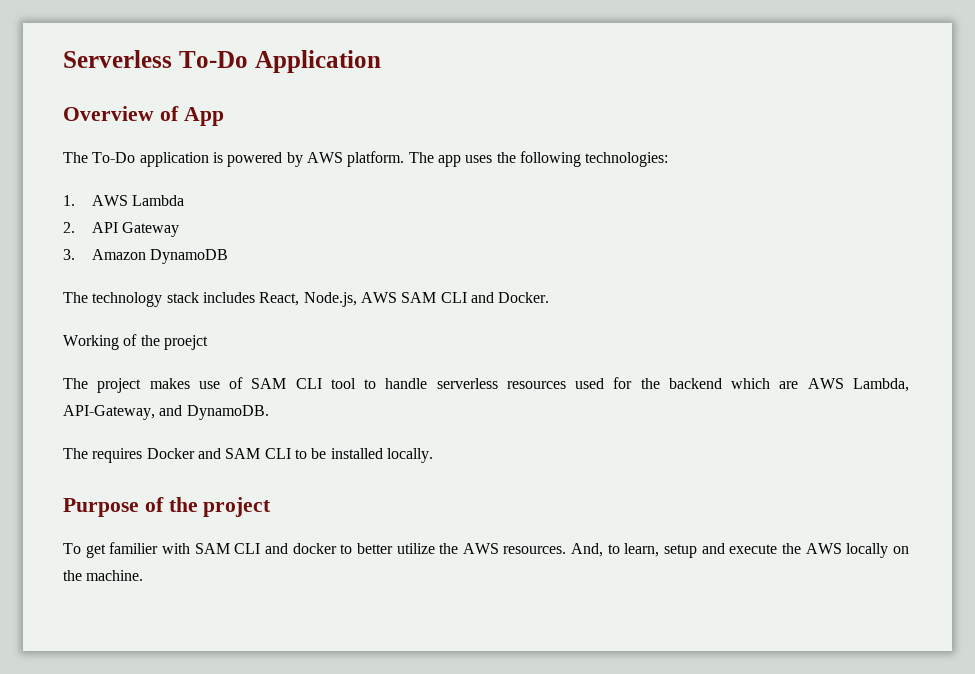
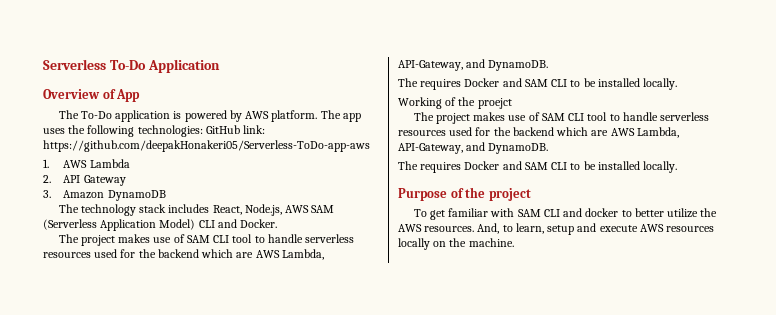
- The app uses the following technologies:
+ The app uses the following technologies: GitHub link: https://github.com/deepakHonakeri05/Serverless-ToDo-app-aws
- The technology stack includes React, Node.js, AWS SAM CLI and Docker.
+ The technology stack includes React, Node.js, AWS SAM (Serverless Application Model) CLI and Docker.
+ The project makes use of SAM CLI tool to handle serverless resources used for the backend which are AWS Lambda, API-Gateway, and DynamoDB.
+ The requires Docker and SAM CLI to be installed locally.
- To get familier with SAM CLI and docker to better utilize the AWS resources.
+ To get familiar with SAM CLI and docker to better utilize the AWS resources.
- And, to learn, setup and execute the AWS locally on the machine.
+ And, to learn, setup and execute AWS resources locally on the machine.

